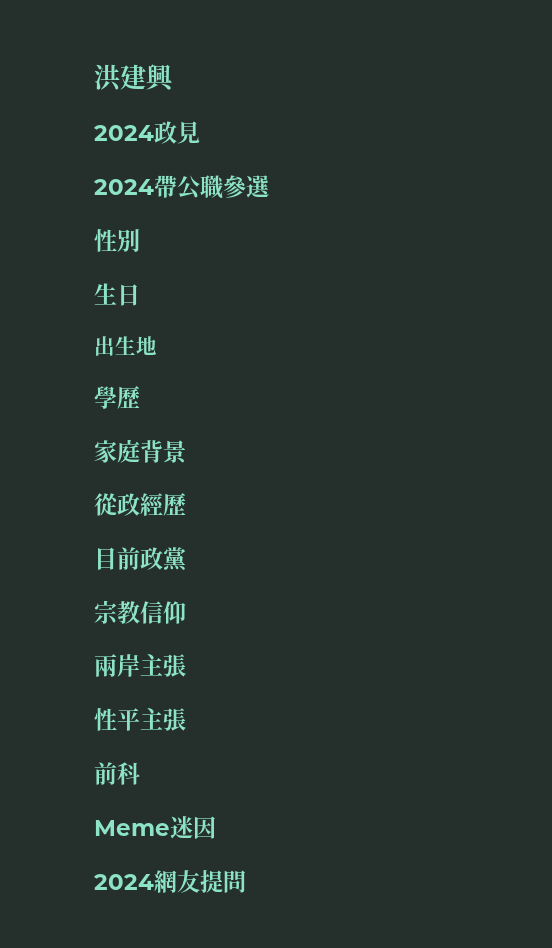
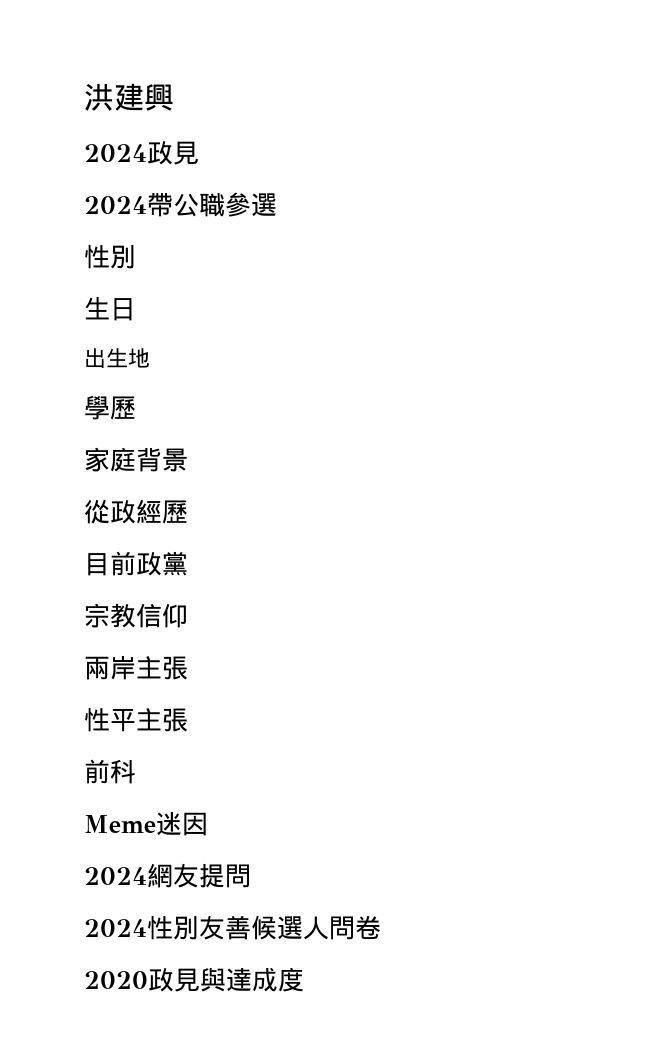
+ 2024性別友善候選人問卷
+ 2020政見與達成度

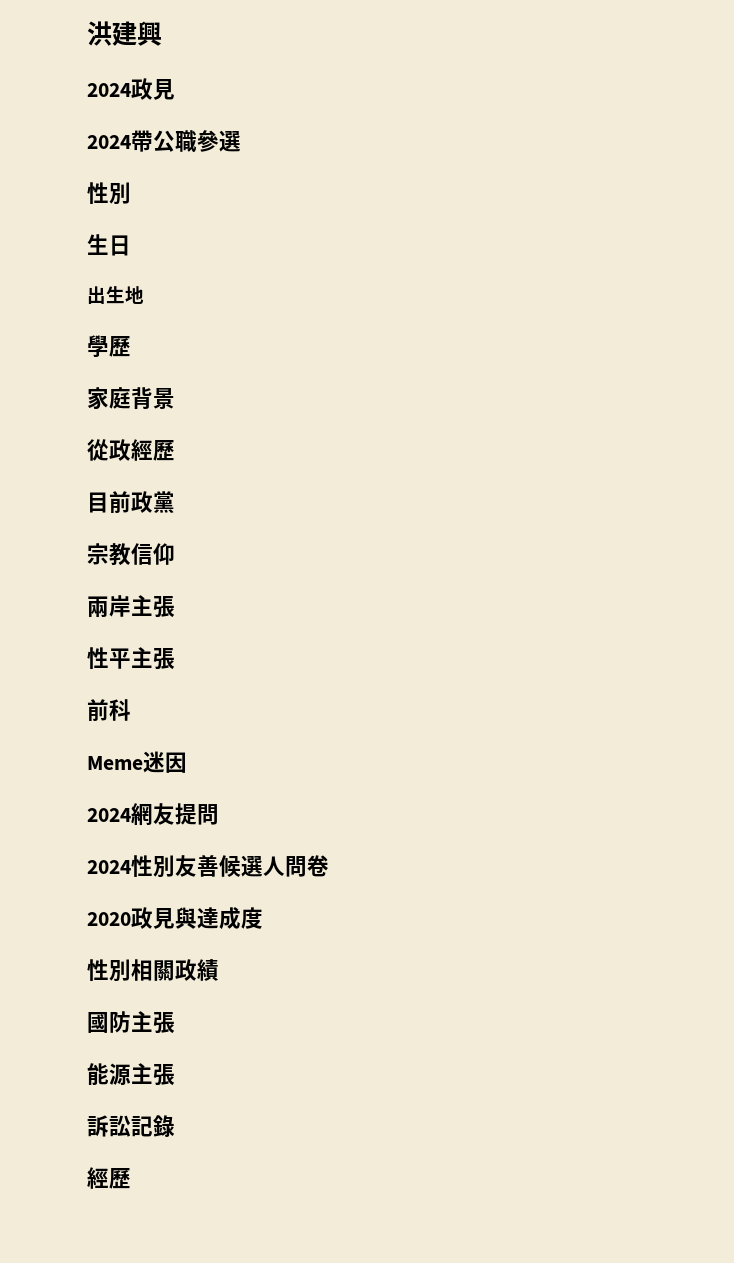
+ 性別相關政績
+ 國防主張
+ 能源主張
+ 訴訟記錄
+ 經歷

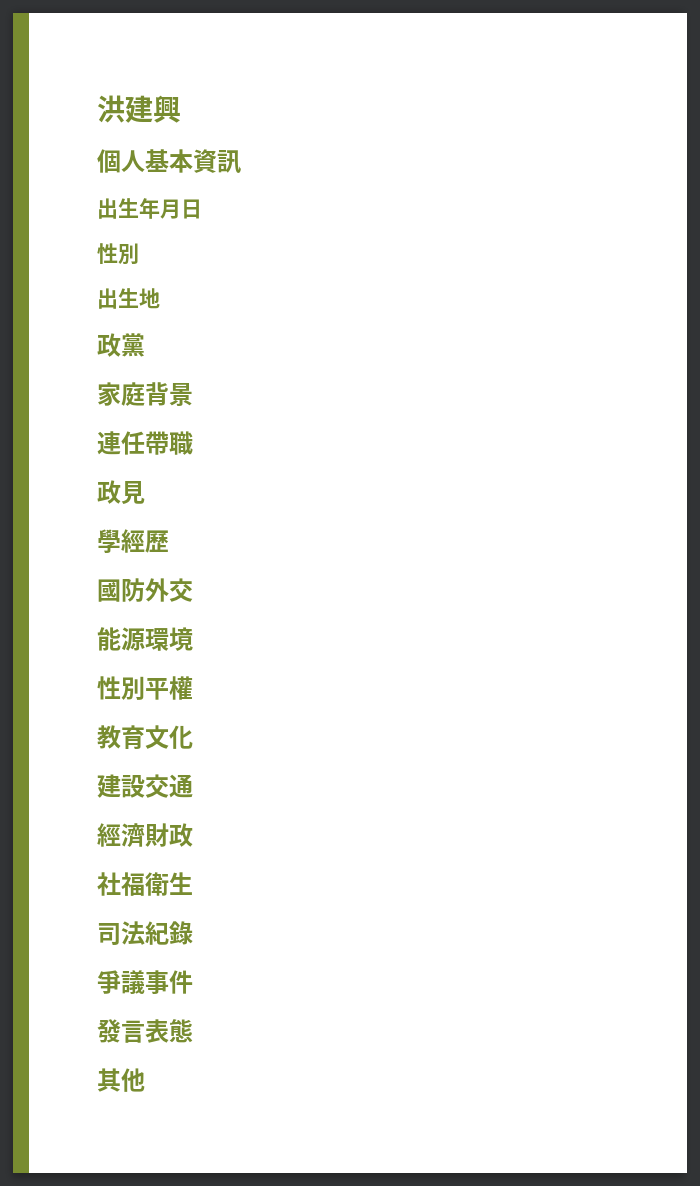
- 2024政見
- 2024帶公職參選
+ 個人基本資訊
+ 出生年月日
  性別
- 生日
- 學歷
+ 政黨
- 從政經歷
- 目前政黨
- 宗教信仰
- 兩岸主張
- 性平主張
- 前科
- Meme迷因
- 2024網友提問
- 2024性別友善候選人問卷
- 2020政見與達成度
- 性別相關政績
- 國防主張
- 能源主張
- 訴訟記錄
- 經歷
+ 連任帶職
+ 政見
+ 學經歷
+ 國防外交
+ 能源環境
+ 性別平權
+ 教育文化
+ 建設交通
+ 經濟財政
+ 社福衛生
+ 司法紀錄
+ 爭議事件
+ 發言表態
+ 其他

